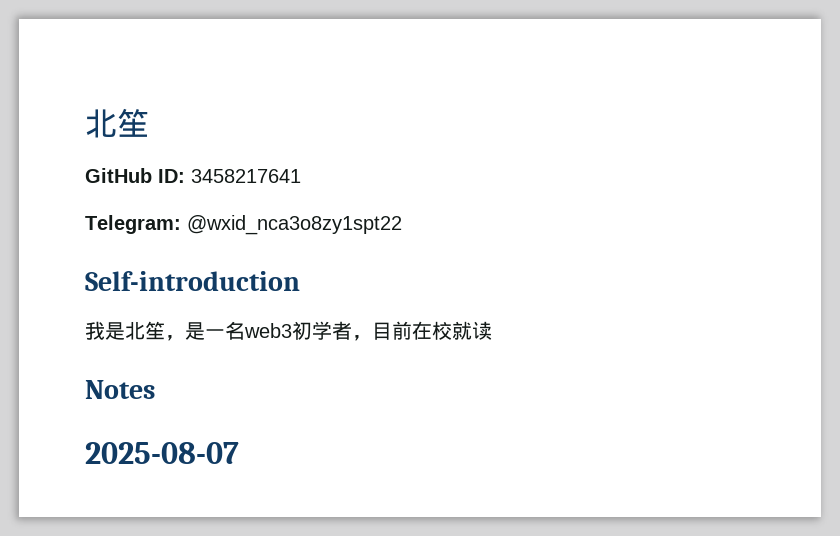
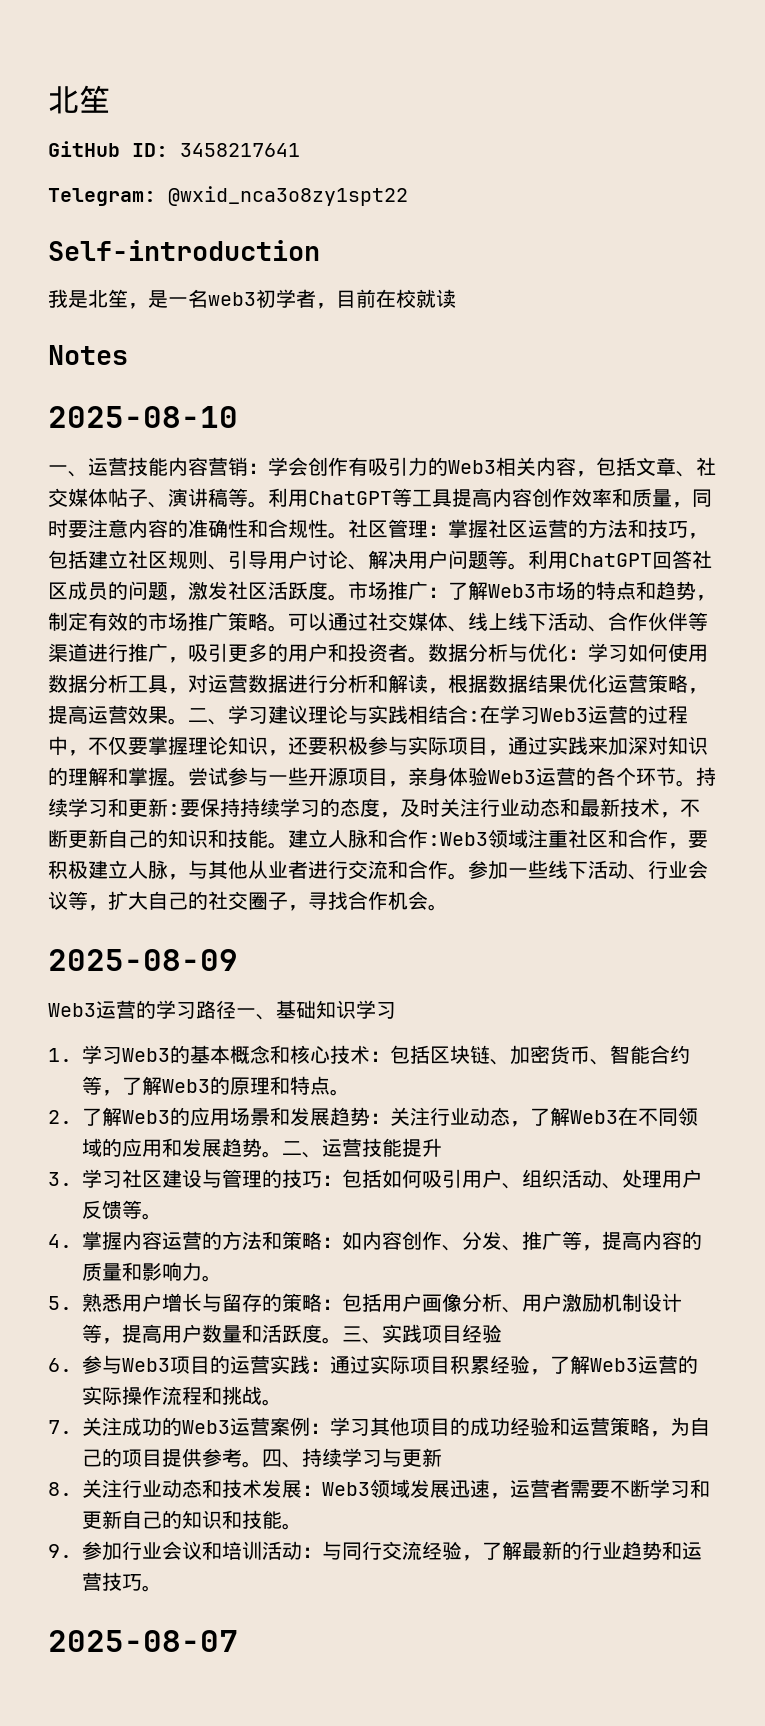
+ 2025-08-10
+ 一、运营技能内容营销：学会创作有吸引力的Web3相关内容，包括文章、社交媒体帖子、演讲稿等。利用ChatGPT等工具提高内容创作效率和质量，同时要注意内容的准确性和合规性。社区管理：掌握社区运营的方法和技巧，包括建立社区规则、引导用户讨论、解决用户问题等。利用ChatGPT回答社区成员的问题，激发社区活跃度。市场推广：了解Web3市场的特点和趋势，制定有效的市场推广策略。可以通过社交媒体、线上线下活动、合作伙伴等渠道进行推广，吸引更多的用户和投资者。数据分析与优化：学习如何使用数据分析工具，对运营数据进行分析和解读，根据数据结果优化运营策略，提高运营效果。二、学习建议理论与实践相结合:在学习Web3运营的过程中，不仅要掌握理论知识，还要积极参与实际项目，通过实践来加深对知识的理解和掌握。尝试参与一些开源项目，亲身体验Web3运营的各个环节。持续学习和更新:要保持持续学习的态度，及时关注行业动态和最新技术，不断更新自己的知识和技能。建立人脉和合作:Web3领域注重社区和合作，要积极建立人脉，与其他从业者进行交流和合作。参加一些线下活动、行业会议等，扩大自己的社交圈子，寻找合作机会。
+ 2025-08-09
+ Web3运营的学习路径一、基础知识学习
+ 1.学习Web3的基本概念和核心技术：包括区块链、加密货币、智能合约等，了解Web3的原理和特点。
+ 2.了解Web3的应用场景和发展趋势：关注行业动态，了解Web3在不同领域的应用和发展趋势。二、运营技能提升
+ 3.学习社区建设与管理的技巧：包括如何吸引用户、组织活动、处理用户反馈等。
+ 4.掌握内容运营的方法和策略：如内容创作、分发、推广等，提高内容的质量和影响力。
+ 5.熟悉用户增长与留存的策略：包括用户画像分析、用户激励机制设计等，提高用户数量和活跃度。三、实践项目经验
+ 6.参与Web3项目的运营实践：通过实际项目积累经验，了解Web3运营的实际操作流程和挑战。
+ 7.关注成功的Web3运营案例：学习其他项目的成功经验和运营策略，为自己的项目提供参考。四、持续学习与更新
+ 8.关注行业动态和技术发展：Web3领域发展迅速，运营者需要不断学习和更新自己的知识和技能。
+ 9.参加行业会议和培训活动：与同行交流经验，了解最新的行业趋势和运营技巧。

